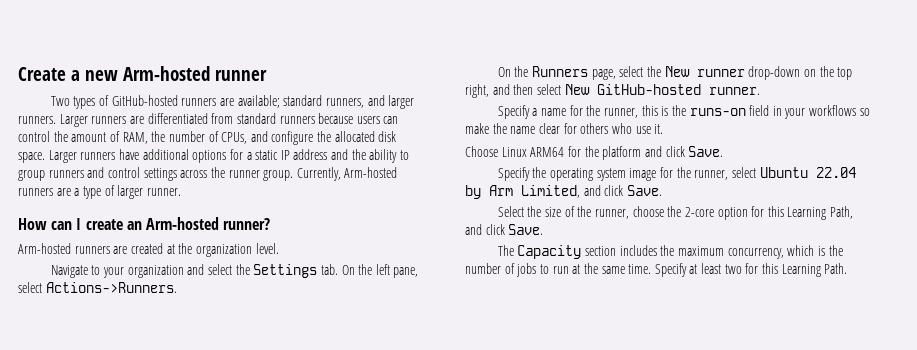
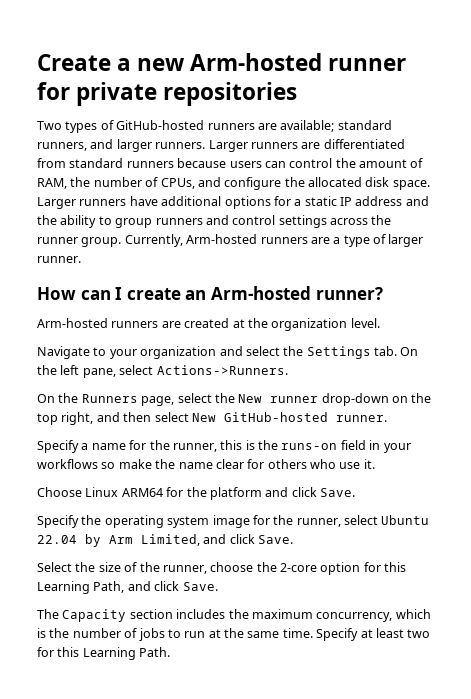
- Create a new Arm-hosted runner
+ Create a new Arm-hosted runner for private repositories

